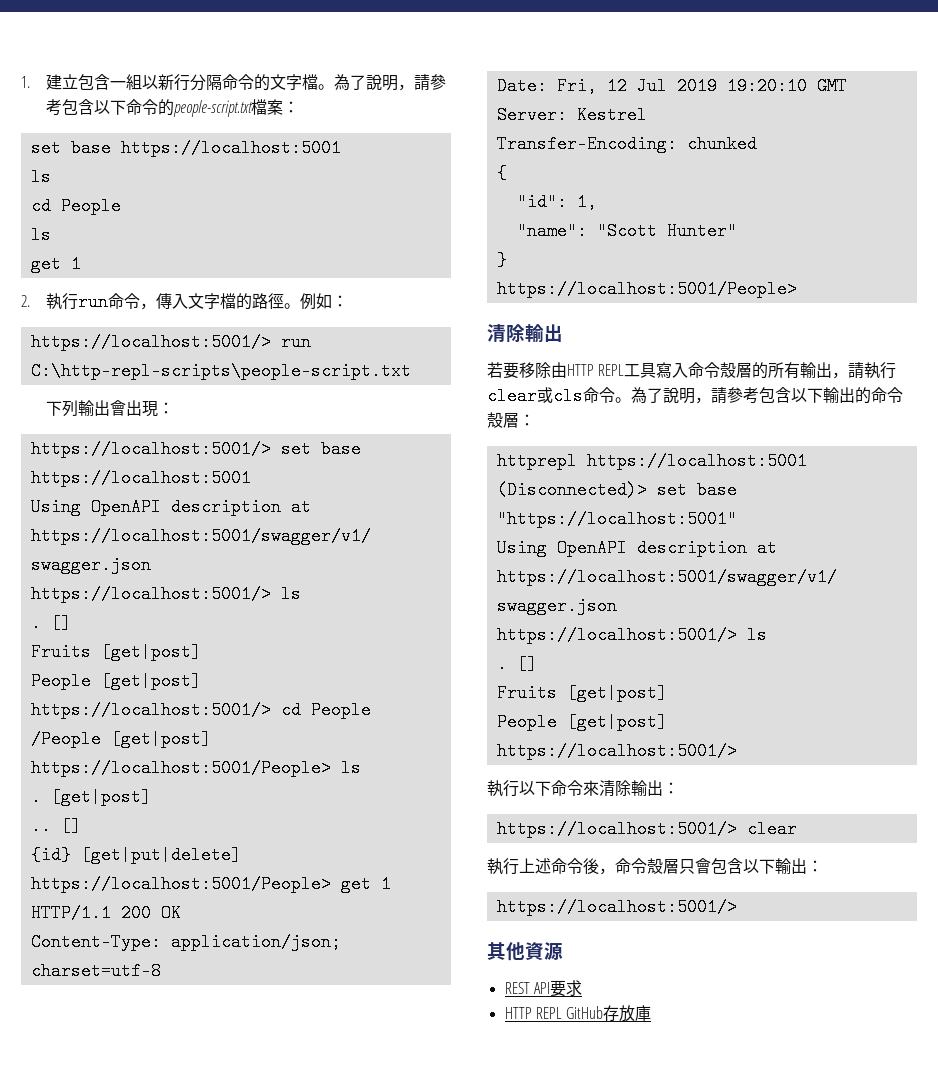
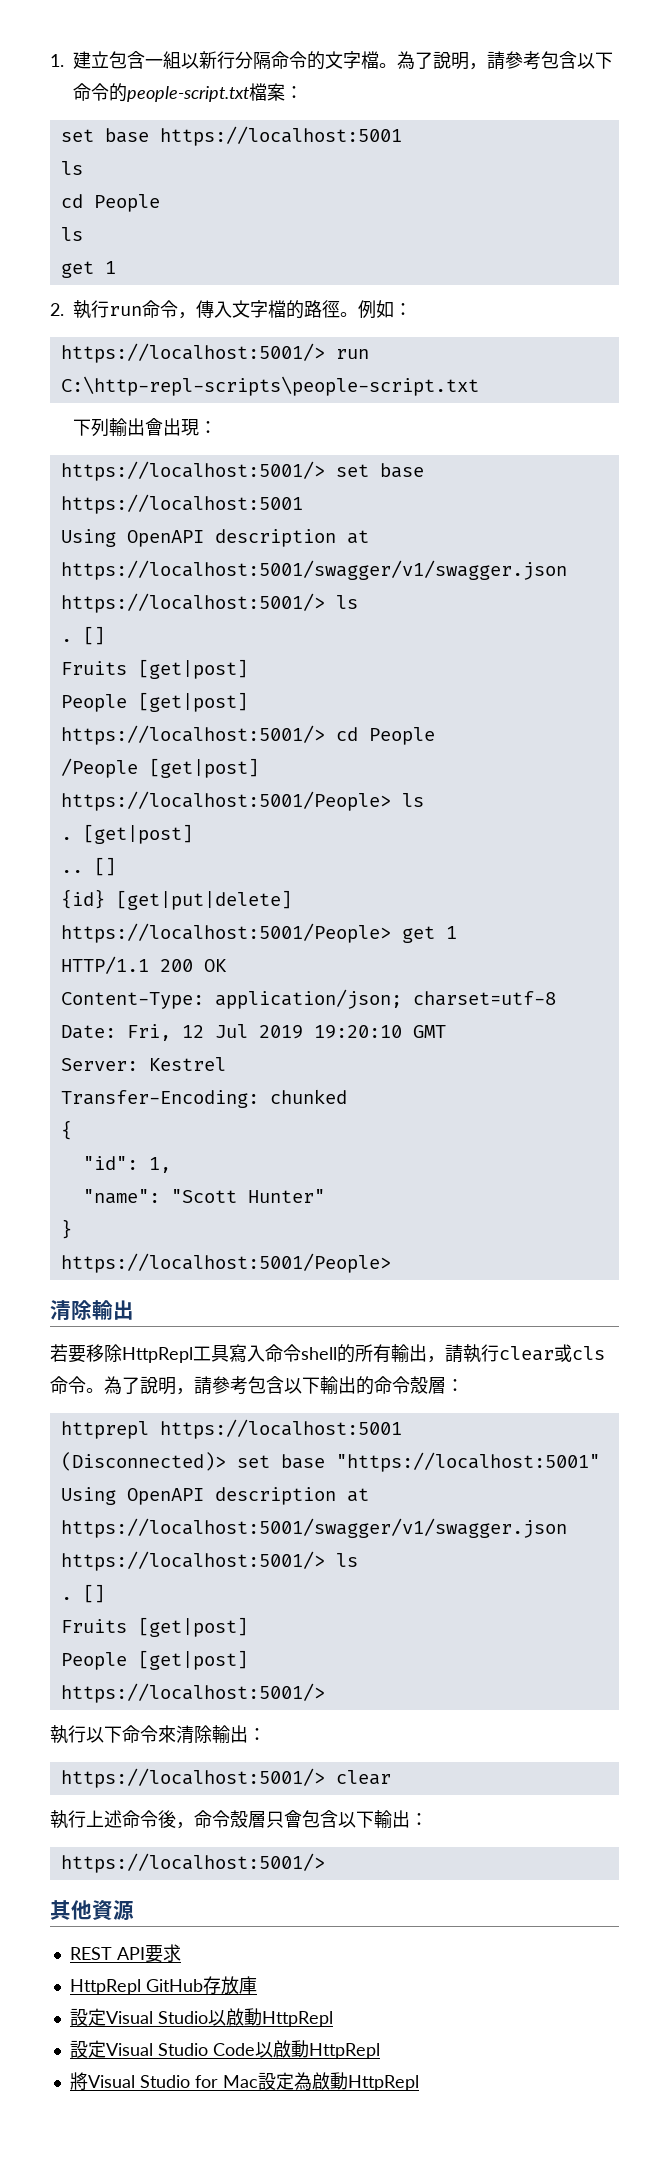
- 若要移除由HTTP REPL工具寫入命令殼層的所有輸出，請執行clear或cls命令。
+ 若要移除HttpRepl工具寫入命令shell的所有輸出，請執行clear或cls命令。
- HTTP REPL GitHub存放庫
+ HttpRepl GitHub存放庫
+ 設定Visual Studio以啟動HttpRepl
+ 設定Visual Studio Code以啟動HttpRepl
+ 將Visual Studio for Mac設定為啟動HttpRepl

